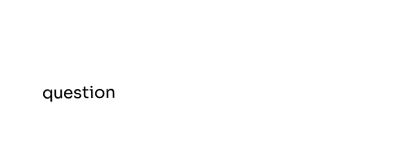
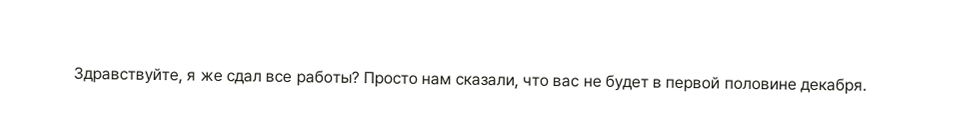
- question
+ Здравствуйте, я же сдал все работы? Просто нам сказали, что вас не будет в первой половине декабря.

